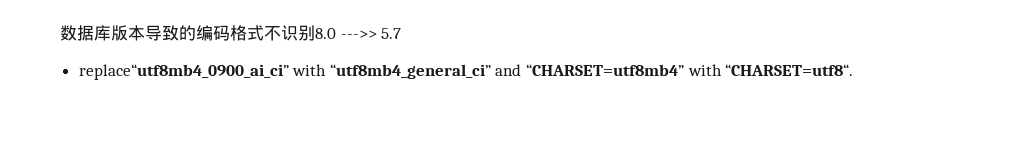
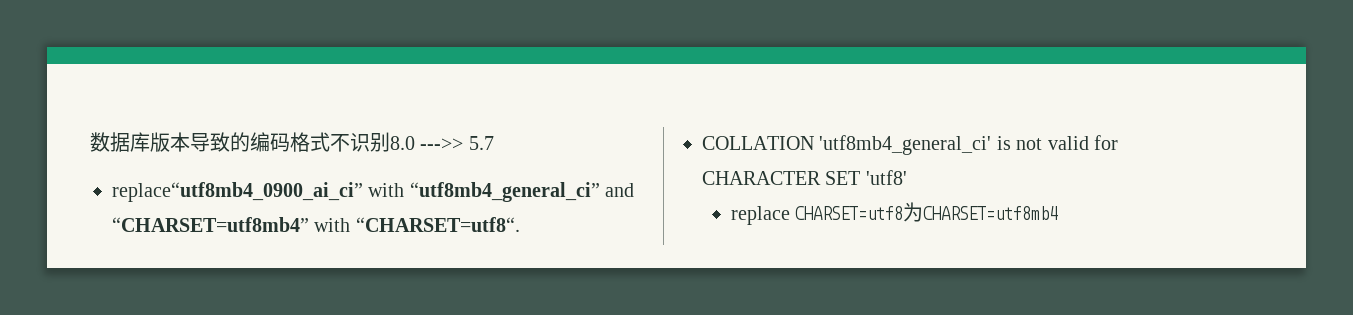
+ COLLATION 'utf8mb4_general_ci' is not valid for CHARACTER SET 'utf8'
+ replace CHARSET=utf8为CHARSET=utf8mb4

